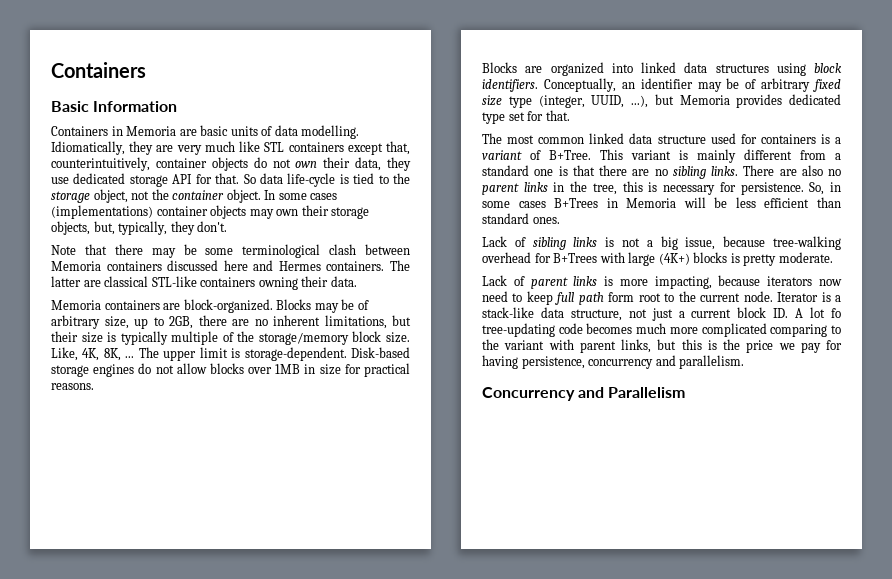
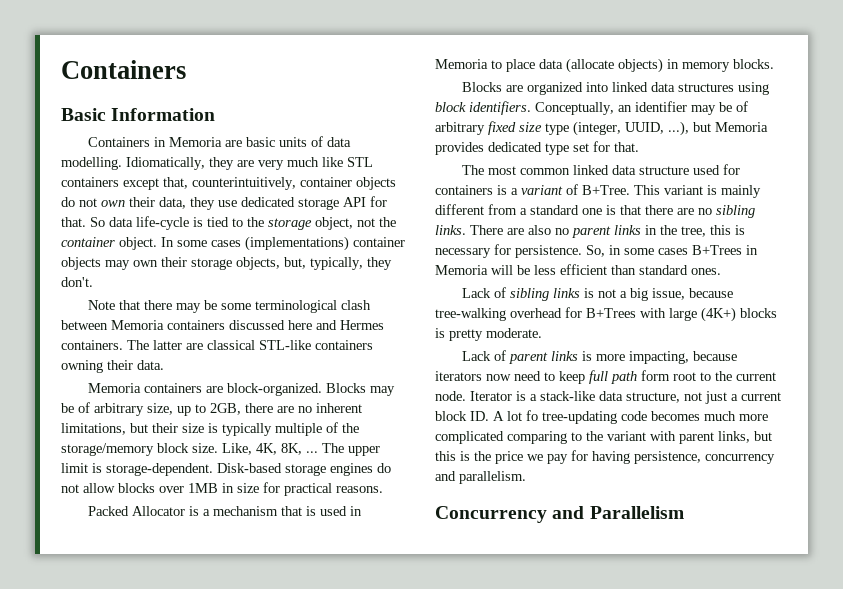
+ Packed Allocator is a mechanism that is used in Memoria to place data (allocate objects) in memory blocks.

